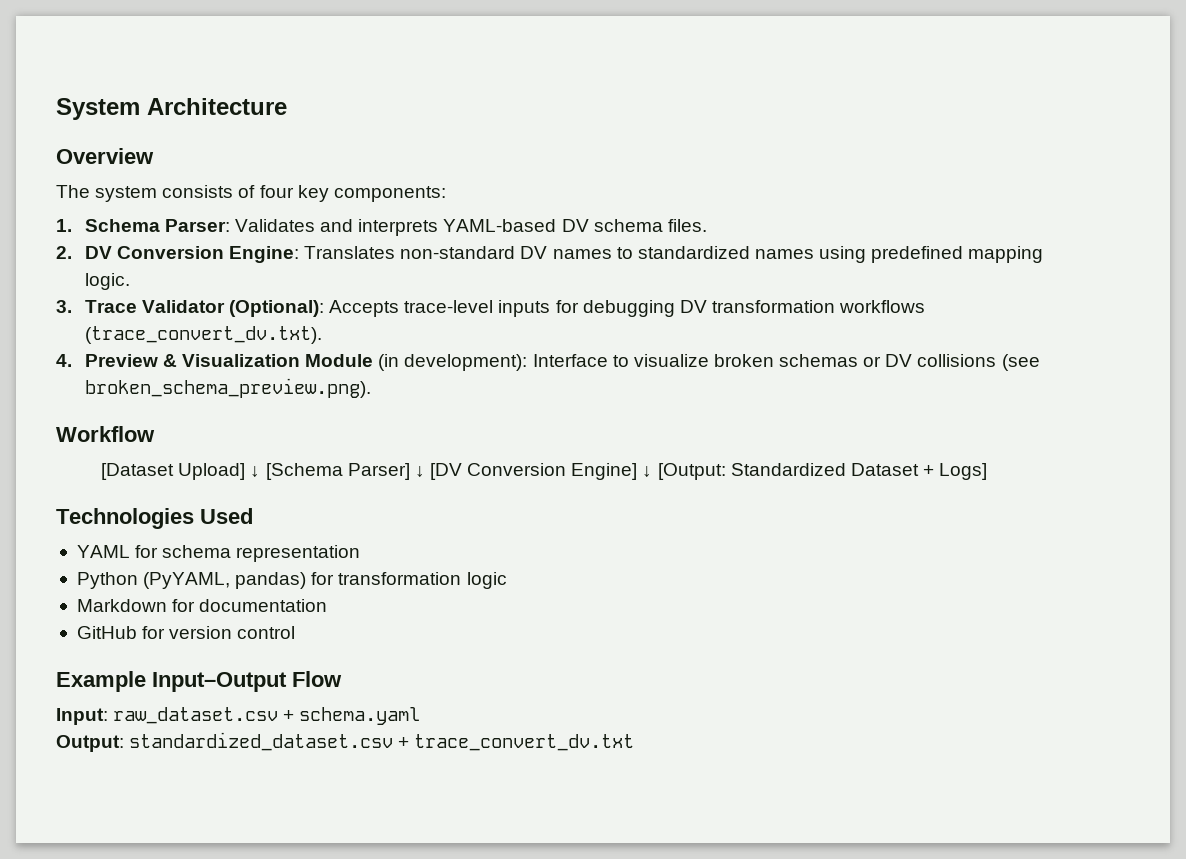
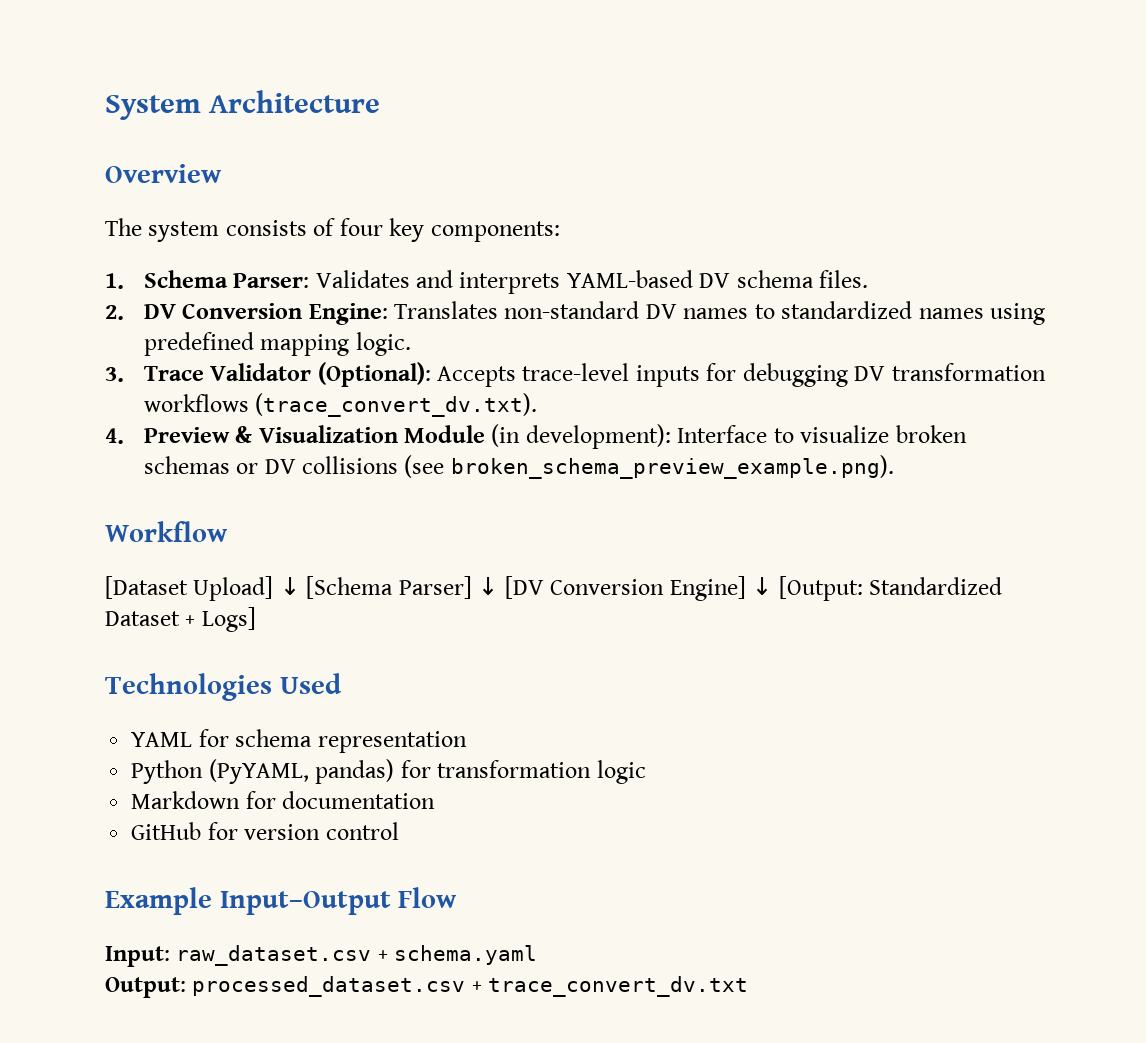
- 4. Preview & Visualization Module (in development): Interface to visualize broken schemas or DV collisions (see broken_schema_preview.png).
+ 4. Preview & Visualization Module (in development): Interface to visualize broken schemas or DV collisions (see broken_schema_preview_example.png).
- Output: standardized_dataset.csv + trace_convert_dv.txt
+ Output: processed_dataset.csv + trace_convert_dv.txt

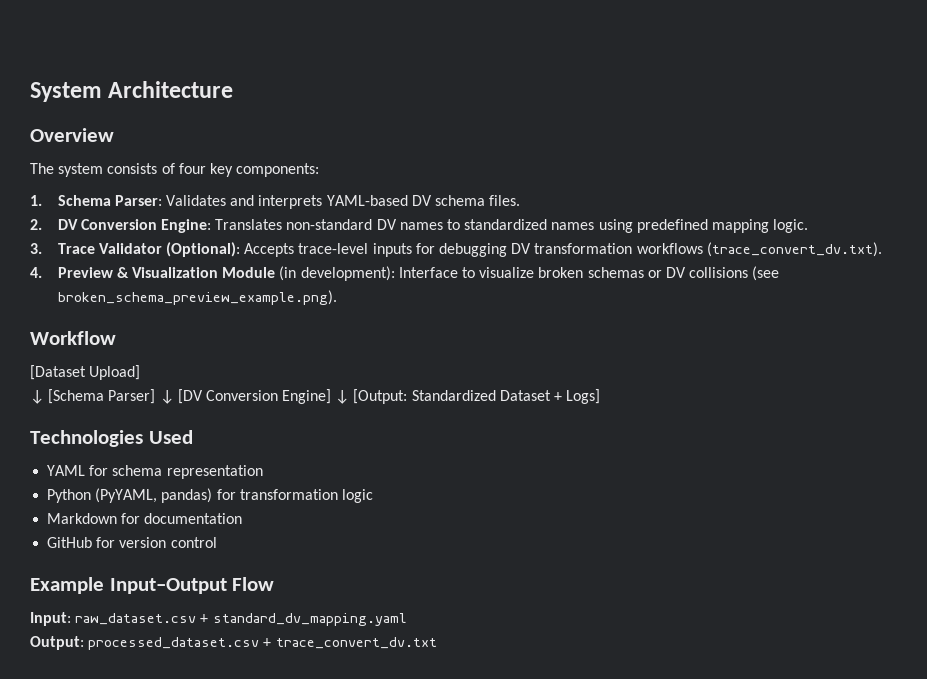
- [Dataset Upload] ↓ [Schema Parser] ↓ [DV Conversion Engine] ↓ [Output: Standardized Dataset + Logs]
+ [Dataset Upload]
+ ↓ [Schema Parser] ↓ [DV Conversion Engine] ↓ [Output: Standardized Dataset + Logs]
- Input: raw_dataset.csv + schema.yaml
+ Input: raw_dataset.csv + standard_dv_mapping.yaml

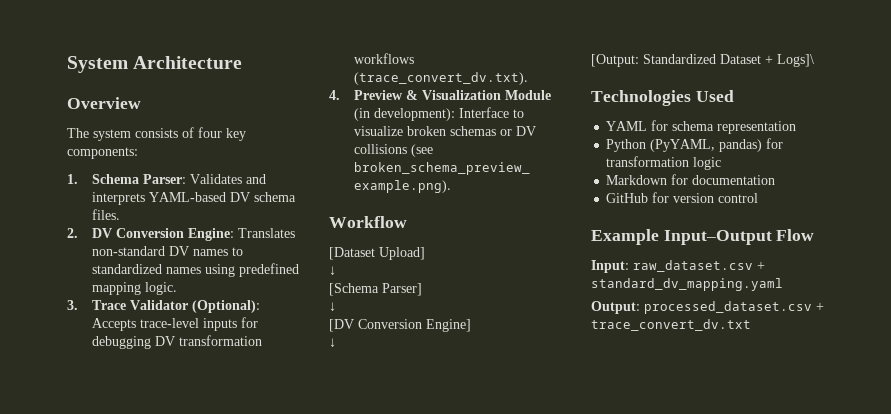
  [Dataset Upload]
- ↓ [Schema Parser] ↓ [DV Conversion Engine] ↓ [Output: Standardized Dataset + Logs]
+ ↓
+ [Schema Parser]
+ ↓
+ [DV Conversion Engine]
+ ↓
+ [Output: Standardized Dataset + Logs]\

